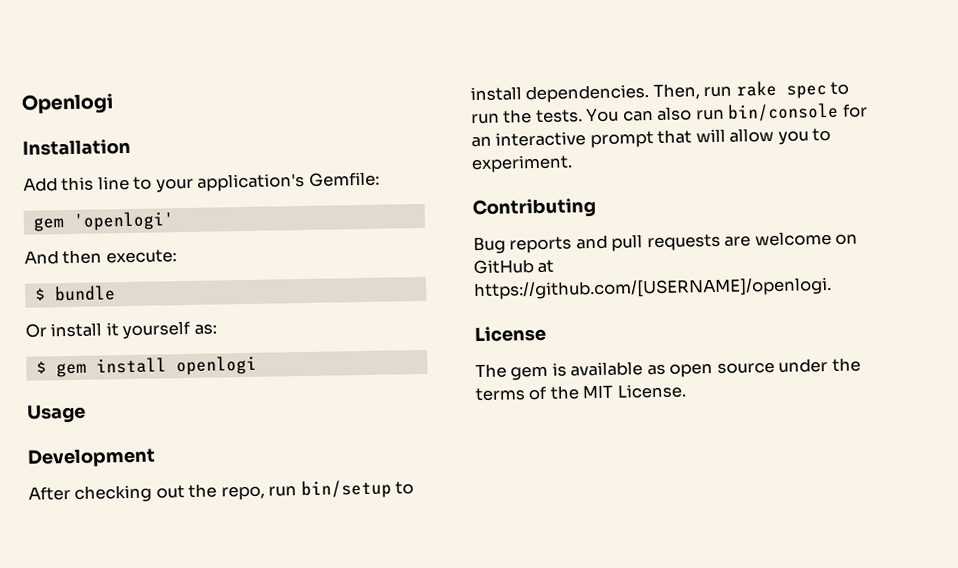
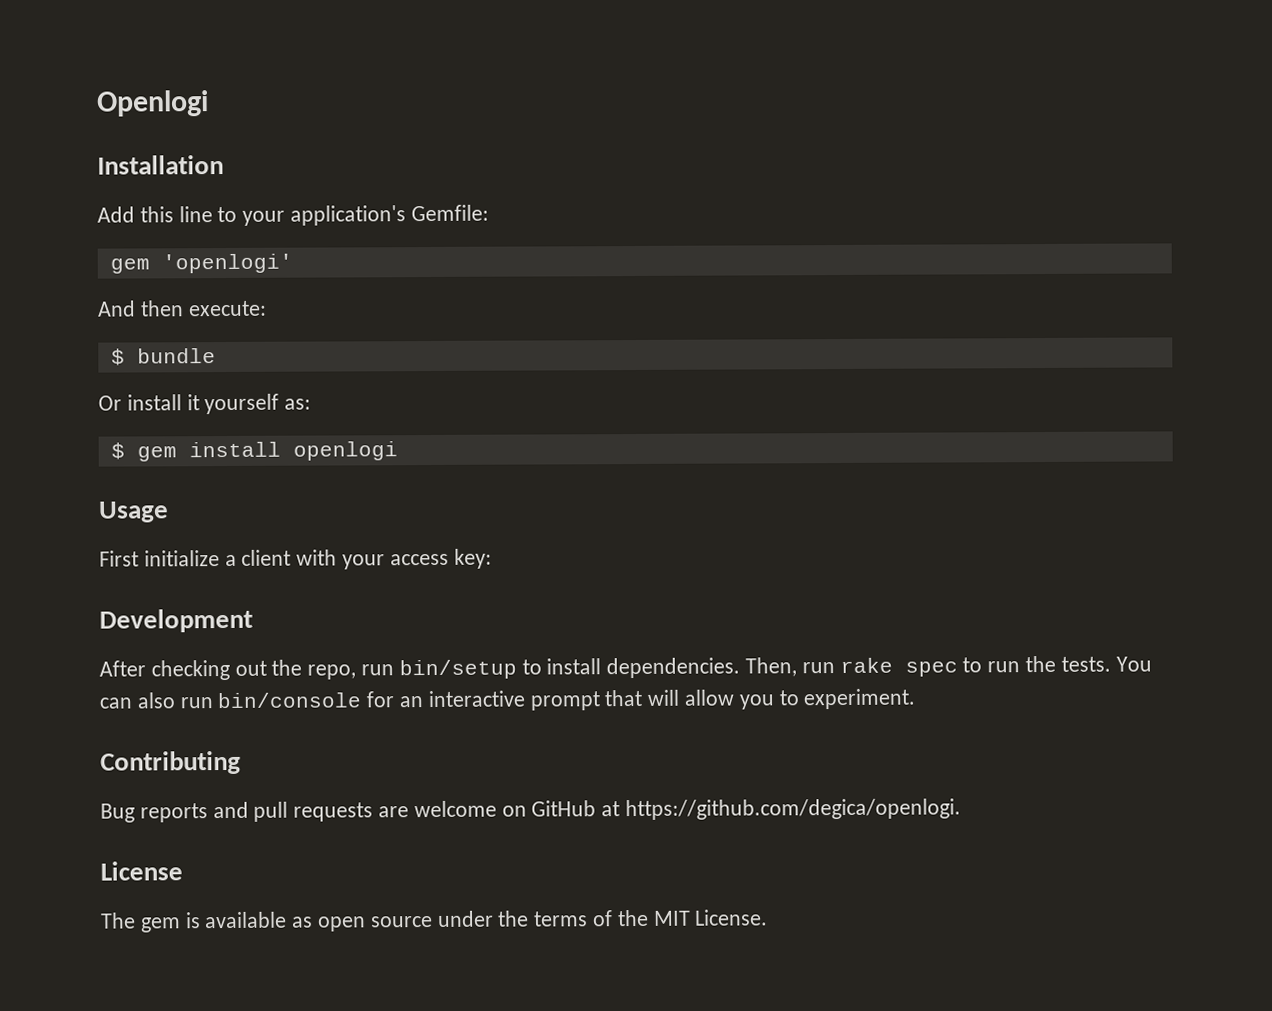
+ First initialize a client with your access key:
- Bug reports and pull requests are welcome on GitHub at https://github.com/[USERNAME]/openlogi.
+ Bug reports and pull requests are welcome on GitHub at https://github.com/degica/openlogi.

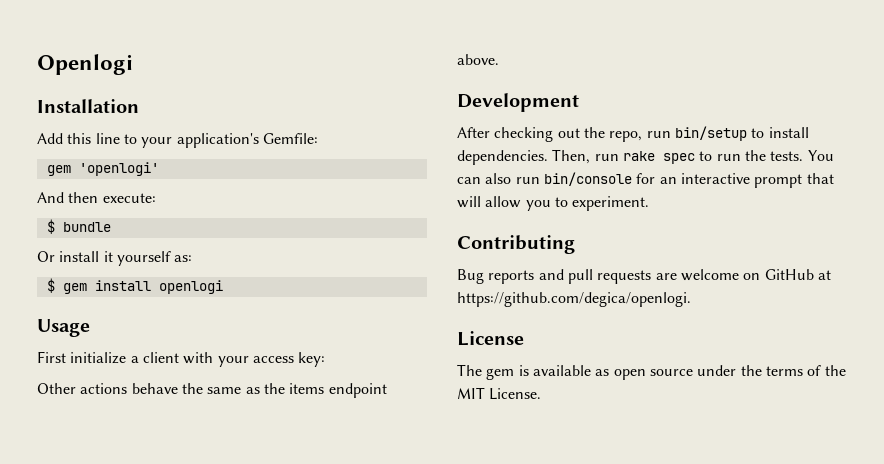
+ Other actions behave the same as the items endpoint above.

